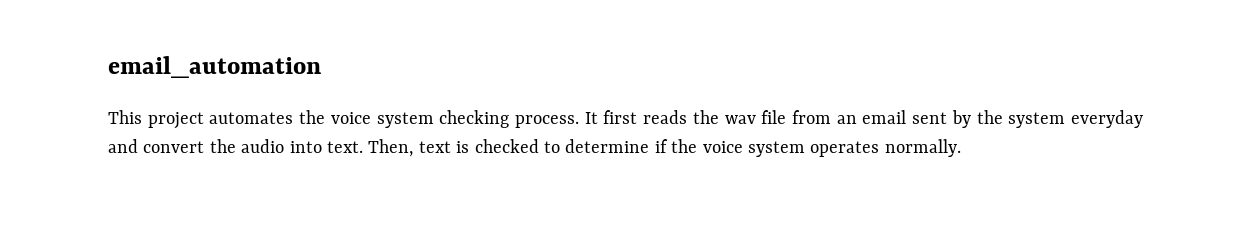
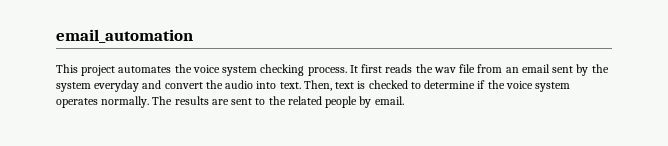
+ The results are sent to the related people by email.

